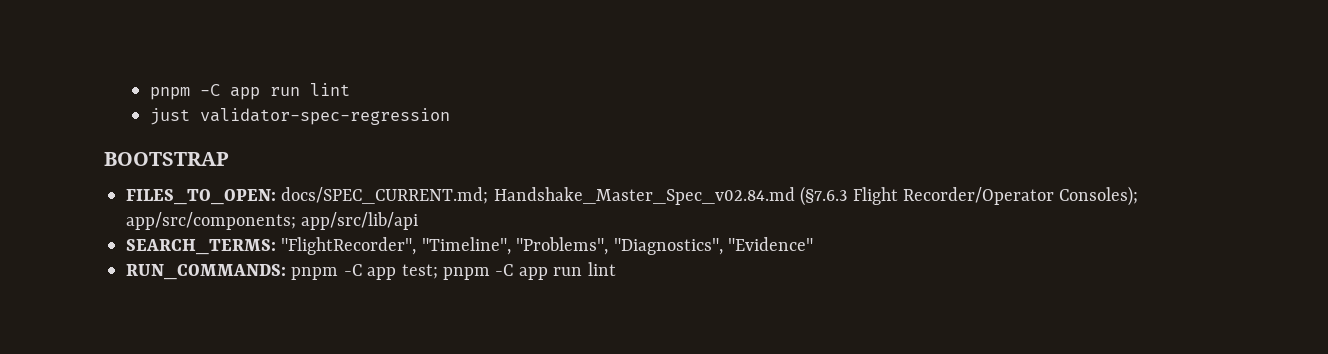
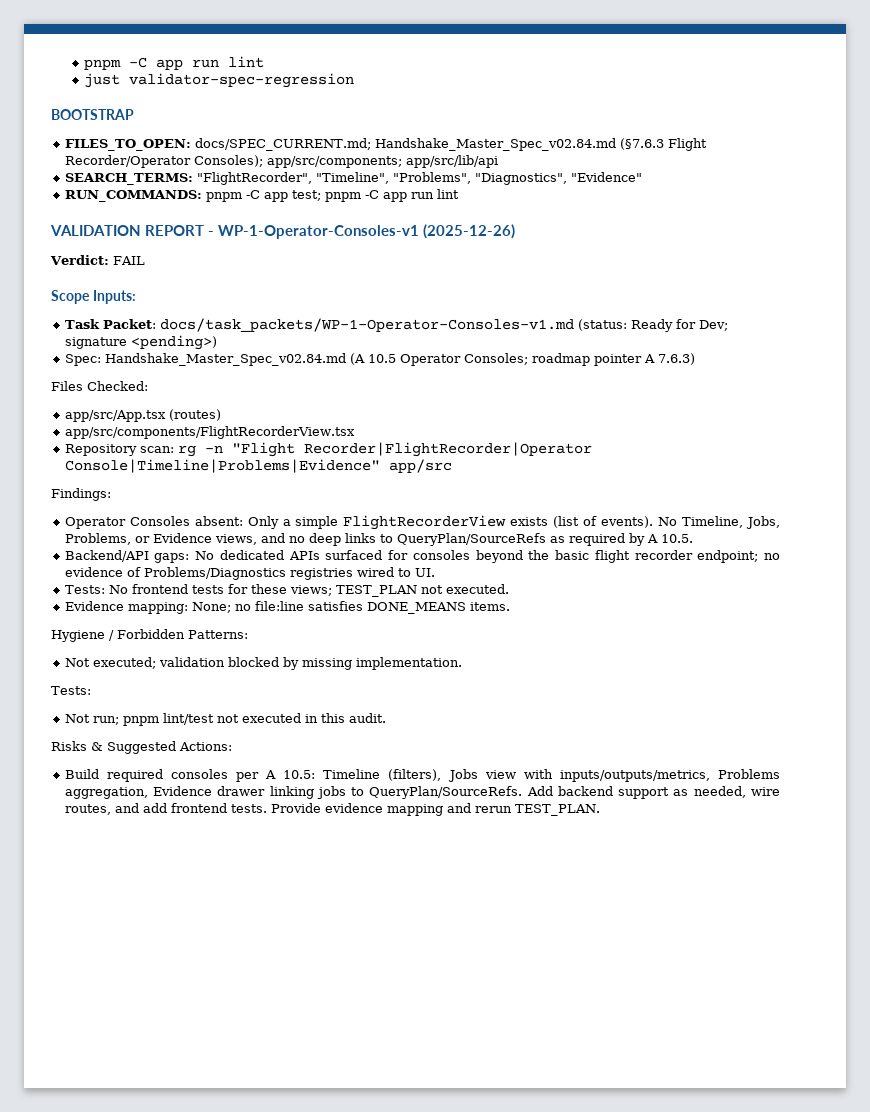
+ VALIDATION REPORT - WP-1-Operator-Consoles-v1 (2025-12-26)
+ Verdict: FAIL
+ Scope Inputs:
+ Task Packet: docs/task_packets/WP-1-Operator-Consoles-v1.md (status: Ready for Dev; signature <pending>)
+ Spec: Handshake_Master_Spec_v02.84.md (A 10.5 Operator Consoles; roadmap pointer A 7.6.3)
+ Files Checked:
+ app/src/App.tsx (routes)
+ app/src/components/FlightRecorderView.tsx
+ Repository scan: rg -n "Flight Recorder|FlightRecorder|Operator Console|Timeline|Problems|Evidence" app/src
+ Findings:
+ Operator Consoles absent: Only a simple FlightRecorderView exists (list of events). No Timeline, Jobs, Problems, or Evidence views, and no deep links to QueryPlan/SourceRefs as required by A 10.5.
+ Backend/API gaps: No dedicated APIs surfaced for consoles beyond the basic flight recorder endpoint; no evidence of Problems/Diagnostics registries wired to UI.
+ Tests: No frontend tests for these views; TEST_PLAN not executed.
+ Evidence mapping: None; no file:line satisfies DONE_MEANS items.
+ Hygiene / Forbidden Patterns:
+ Not executed; validation blocked by missing implementation.
+ Tests:
+ Not run; pnpm lint/test not executed in this audit.
+ Risks & Suggested Actions:
+ Build required consoles per A 10.5: Timeline (filters), Jobs view with inputs/outputs/metrics, Problems aggregation, Evidence drawer linking jobs to QueryPlan/SourceRefs. Add backend support as needed, wire routes, and add frontend tests. Provide evidence mapping and rerun TEST_PLAN.

